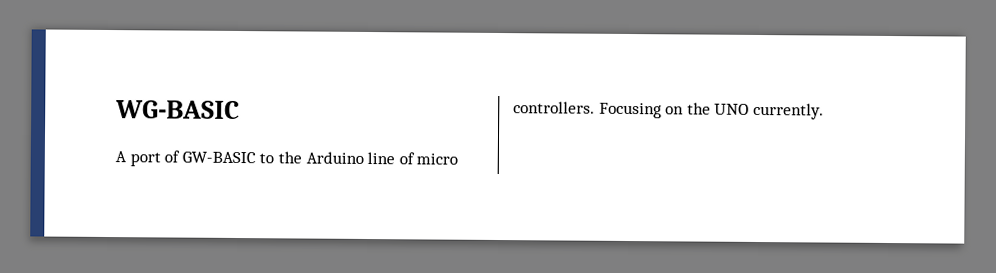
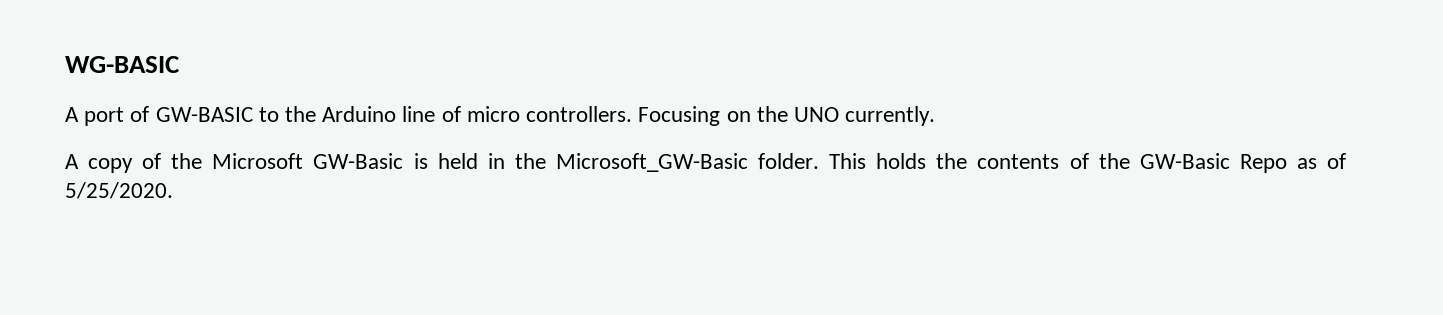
+ A copy of the Microsoft GW-Basic is held in the Microsoft_GW-Basic folder. This holds the contents of the GW-Basic Repo as of 5/25/2020.

